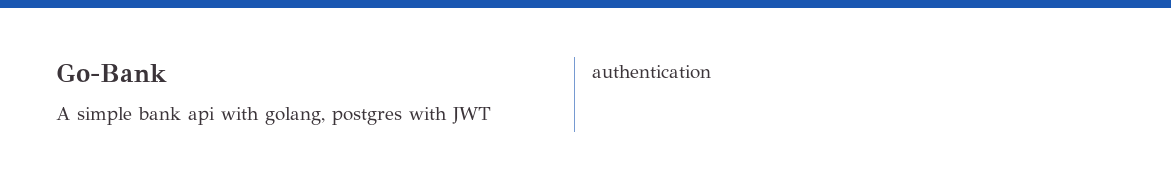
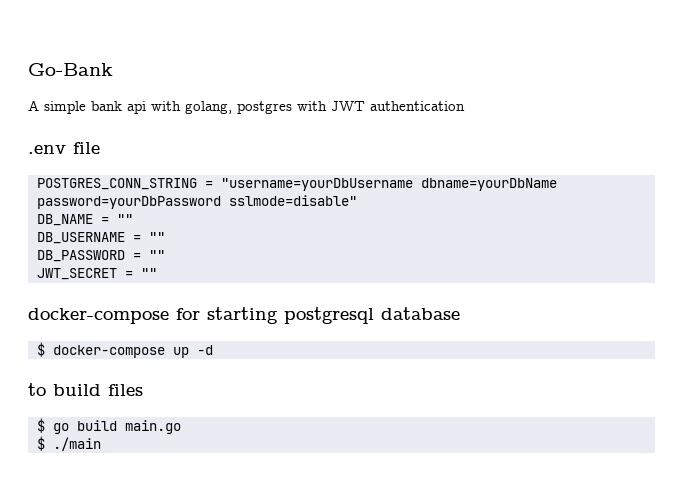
+ .env file
+ POSTGRES_CONN_STRING = "username=yourDbUsername dbname=yourDbName password=yourDbPassword sslmode=disable"
+ DB_NAME = ""
+ DB_USERNAME = ""
+ DB_PASSWORD = ""
+ JWT_SECRET = ""
+ docker-compose for starting postgresql database
+ $ docker-compose up -d
+ to build files
+ $ go build main.go
+ $ ./main

